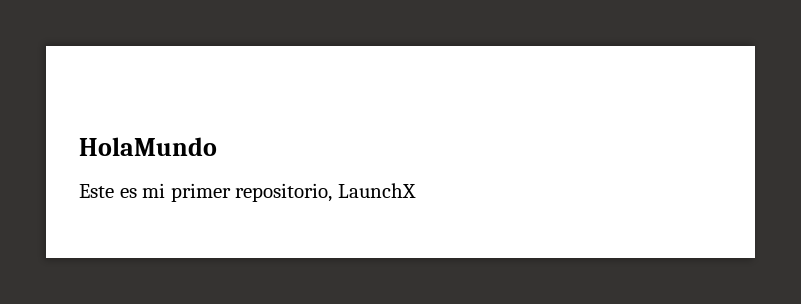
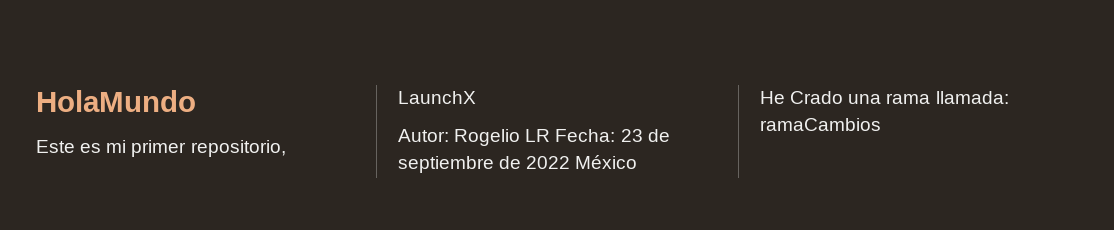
+ Autor: Rogelio LR Fecha: 23 de septiembre de 2022 México
+ He Crado una rama llamada: ramaCambios

